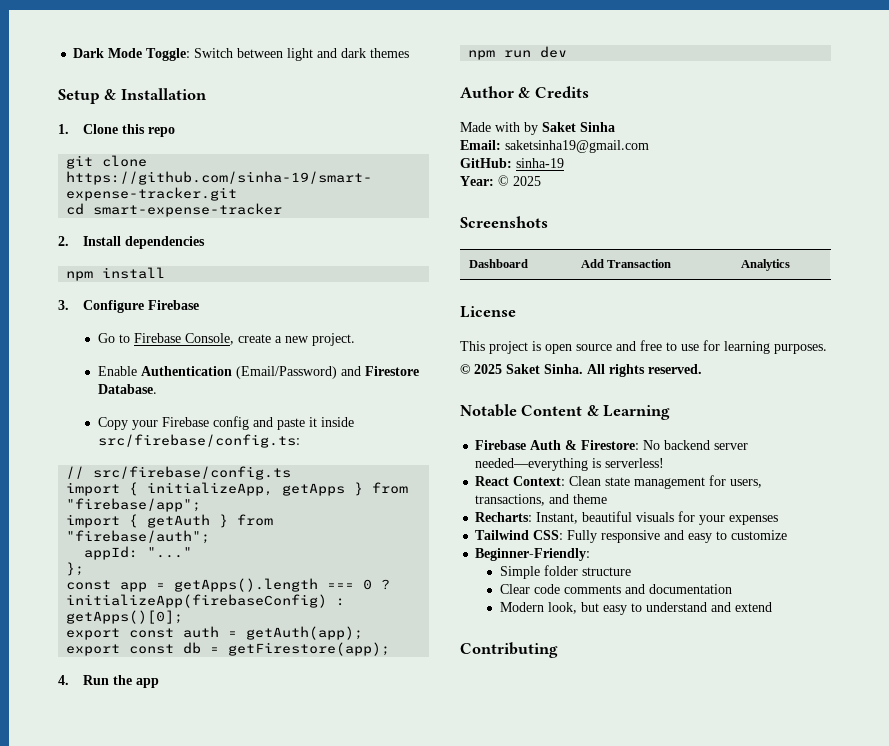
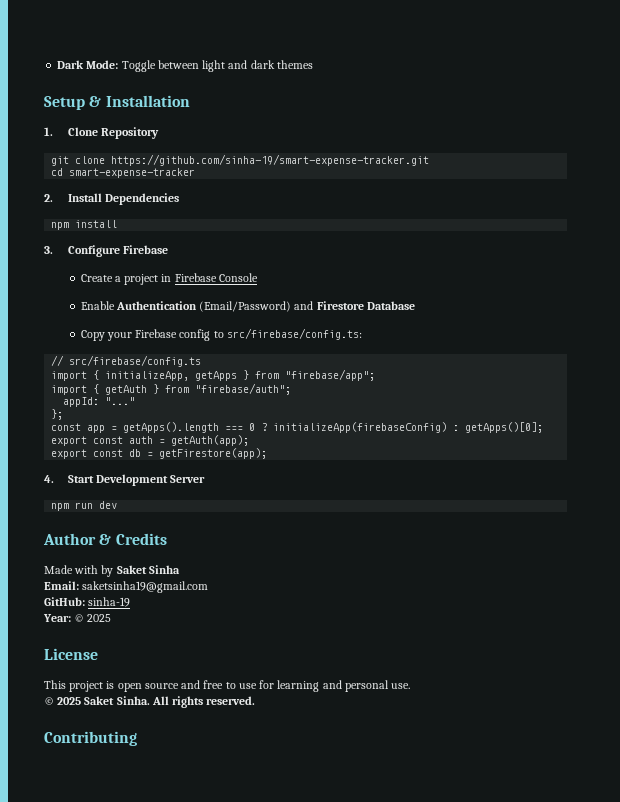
- Dark Mode Toggle: Switch between light and dark themes
+ Dark Mode: Toggle between light and dark themes
- 1. Clone this repo
+ 1. Clone Repository
- 2. Install dependencies
+ 2. Install Dependencies
- Go to Firebase Console, create a new project.
+ Create a project in Firebase Console
- Enable Authentication (Email/Password) and Firestore Database.
+ Enable Authentication (Email/Password) and Firestore Database
- Copy your Firebase config and paste it inside src/firebase/config.ts:
+ Copy your Firebase config to src/firebase/config.ts:
- 4. Run the app
+ 4. Start Development Server
- Screenshots
- Dashboard | Add Transaction | Analytics
- This project is open source and free to use for learning purposes.
+ This project is open source and free to use for learning and personal use.
- Notable Content & Learning
- Firebase Auth & Firestore: No backend server needed—everything is serverless!
- React Context: Clean state management for users, transactions, and theme
- Recharts: Instant, beautiful visuals for your expenses
- Tailwind CSS: Fully responsive and easy to customize
- Beginner-Friendly:
- Simple folder structure
- Clear code comments and documentation
- Modern look, but easy to understand and extend

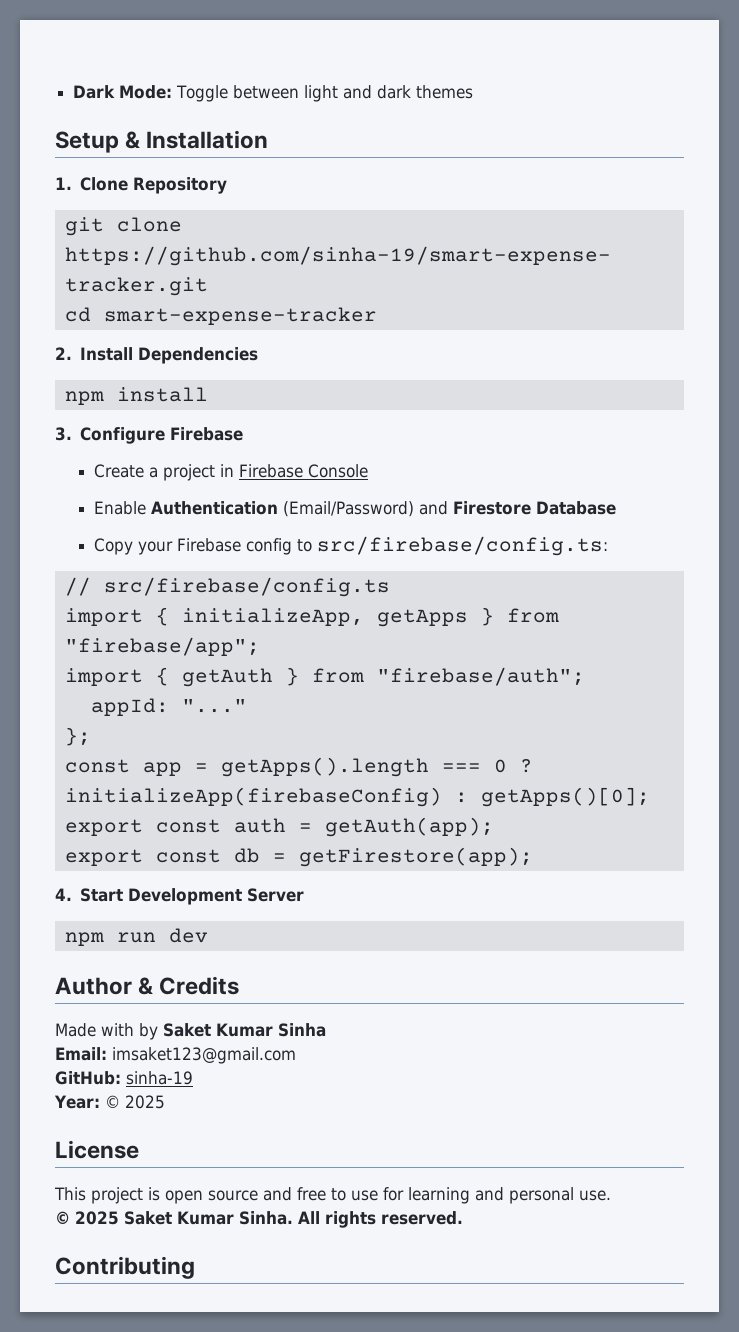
- Made with by Saket Sinha
+ Made with by Saket Kumar Sinha
- Email: saketsinha19@gmail.com
+ Email: imsaket123@gmail.com
- © 2025 Saket Sinha.
+ © 2025 Saket Kumar Sinha.

